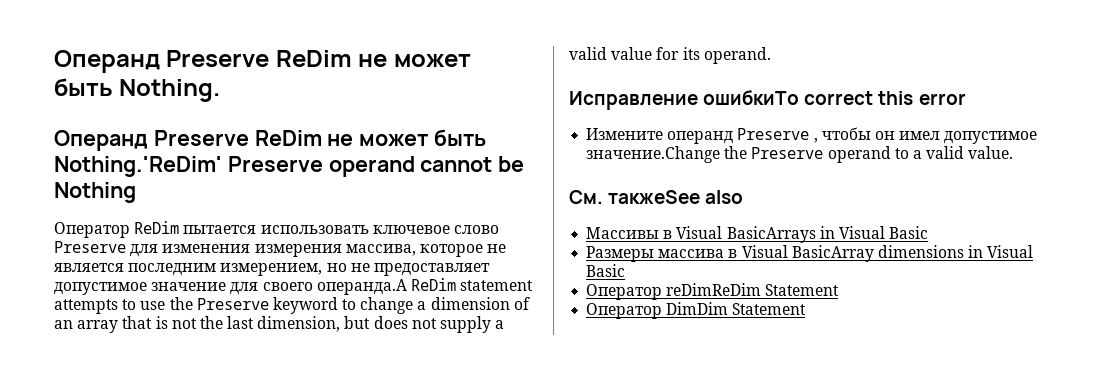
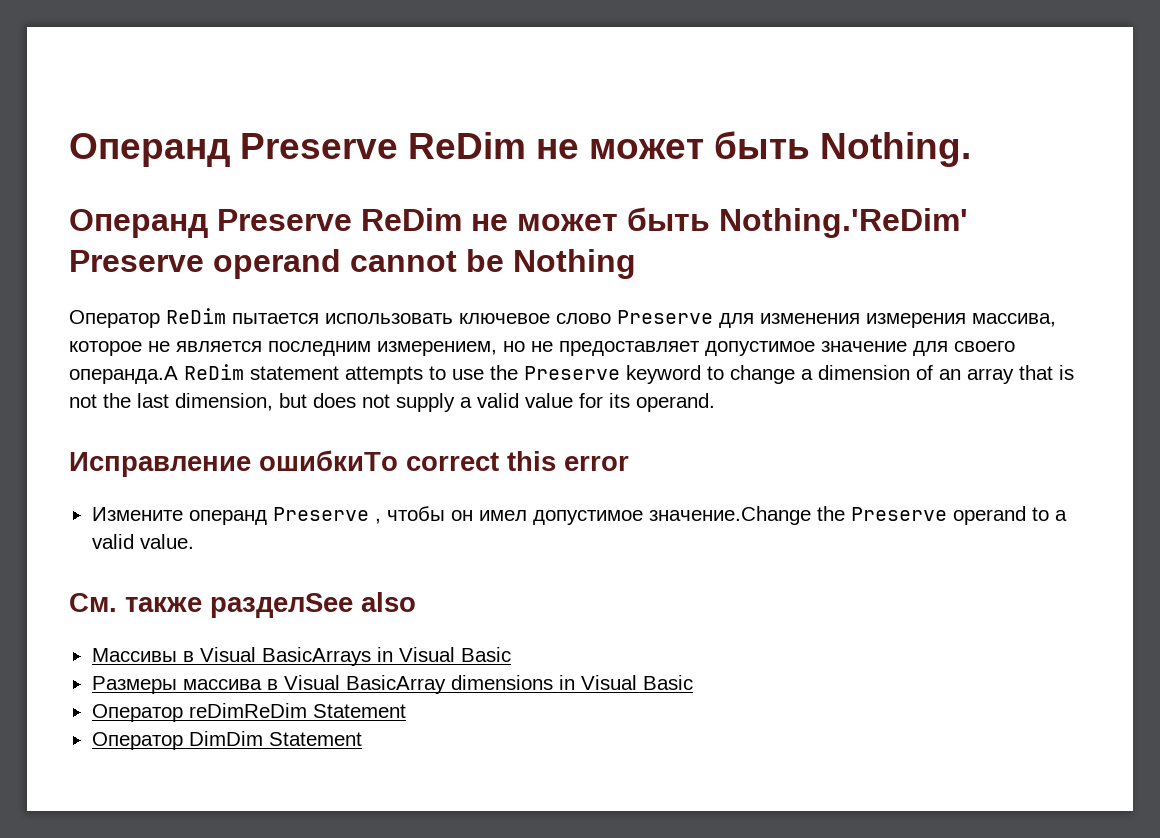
- См. такжеSee also
+ См. также разделSee also

